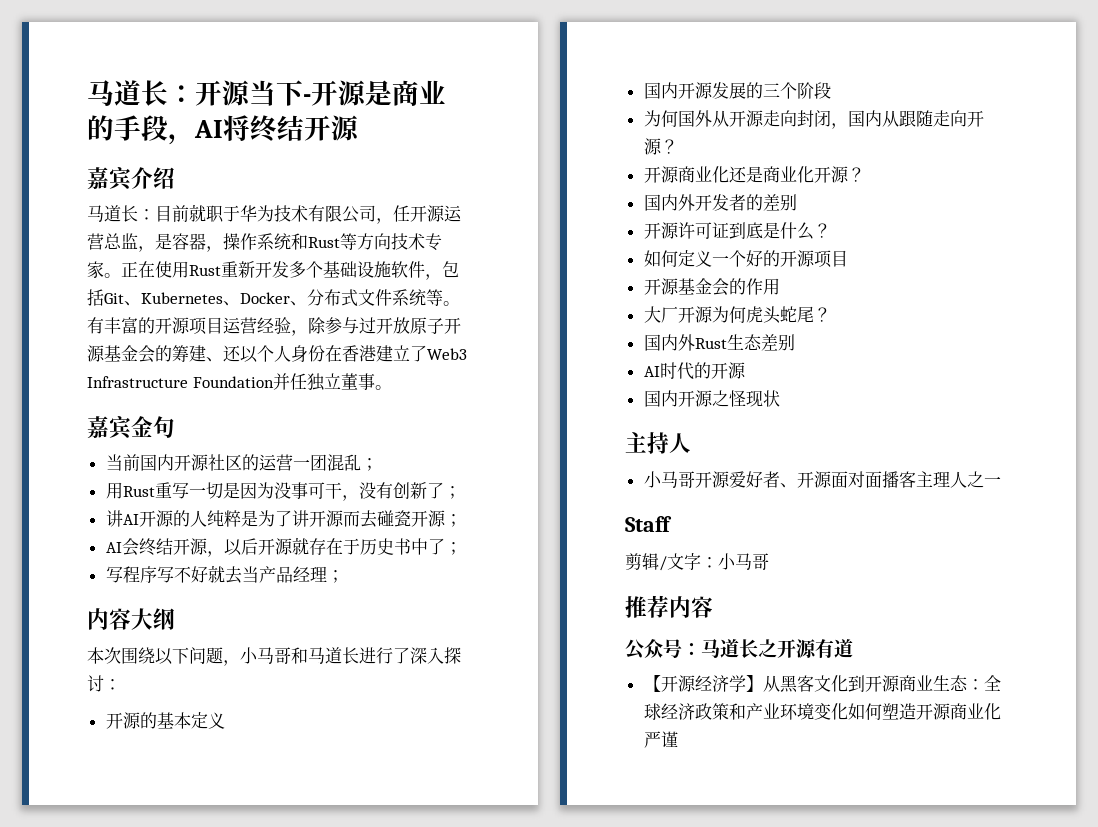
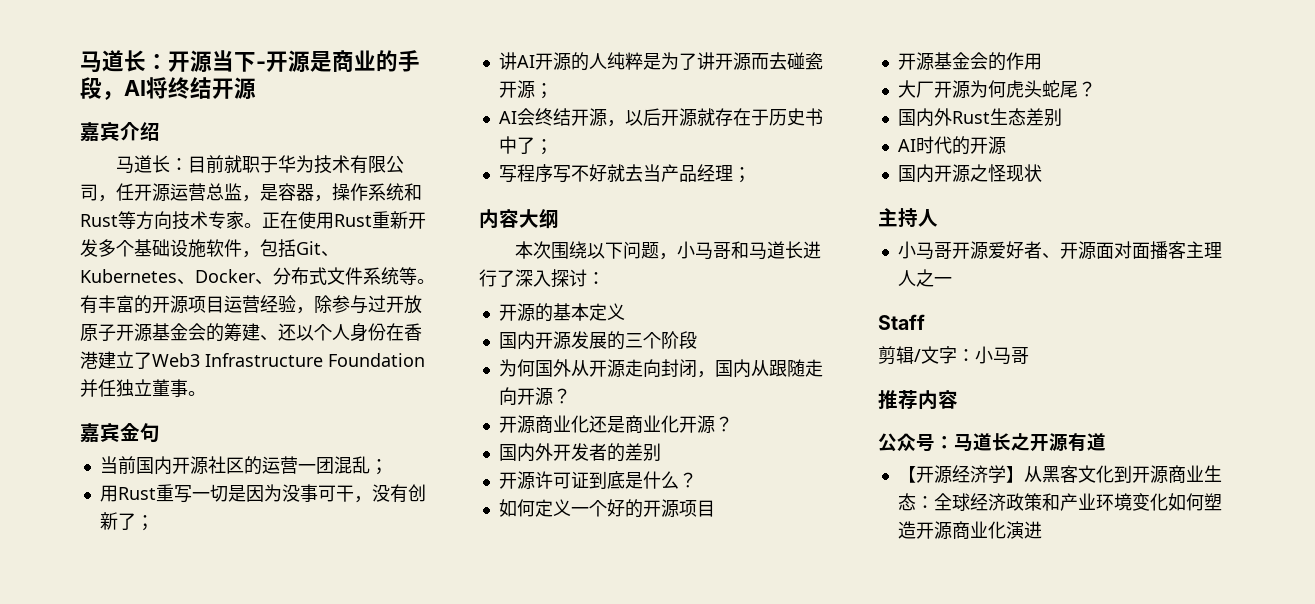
- 【开源经济学】从黑客文化到开源商业生态：全球经济政策和产业环境变化如何塑造开源商业化严谨
+ 【开源经济学】从黑客文化到开源商业生态：全球经济政策和产业环境变化如何塑造开源商业化演进

